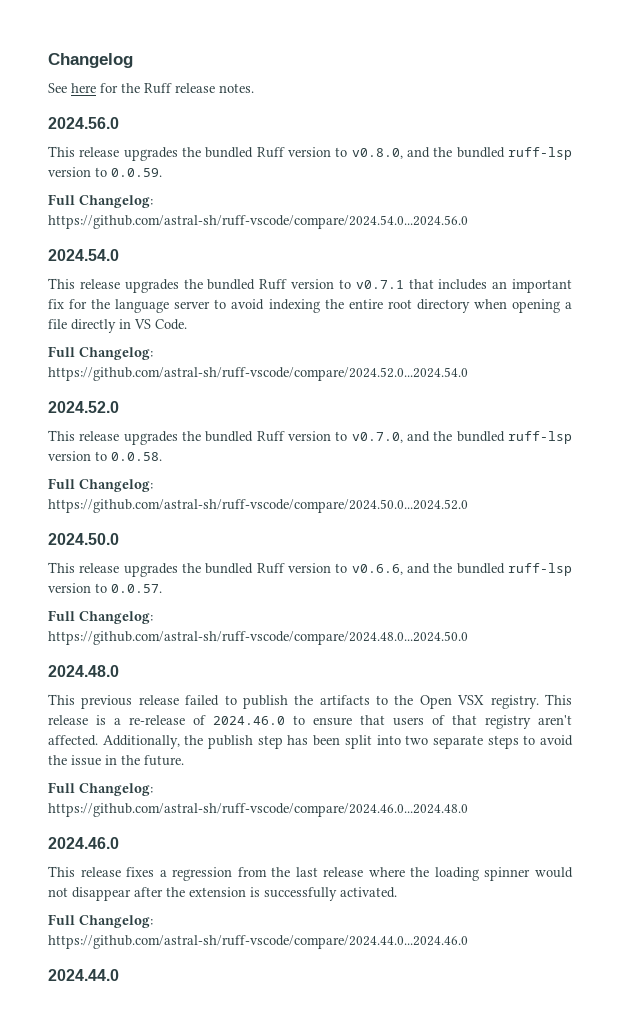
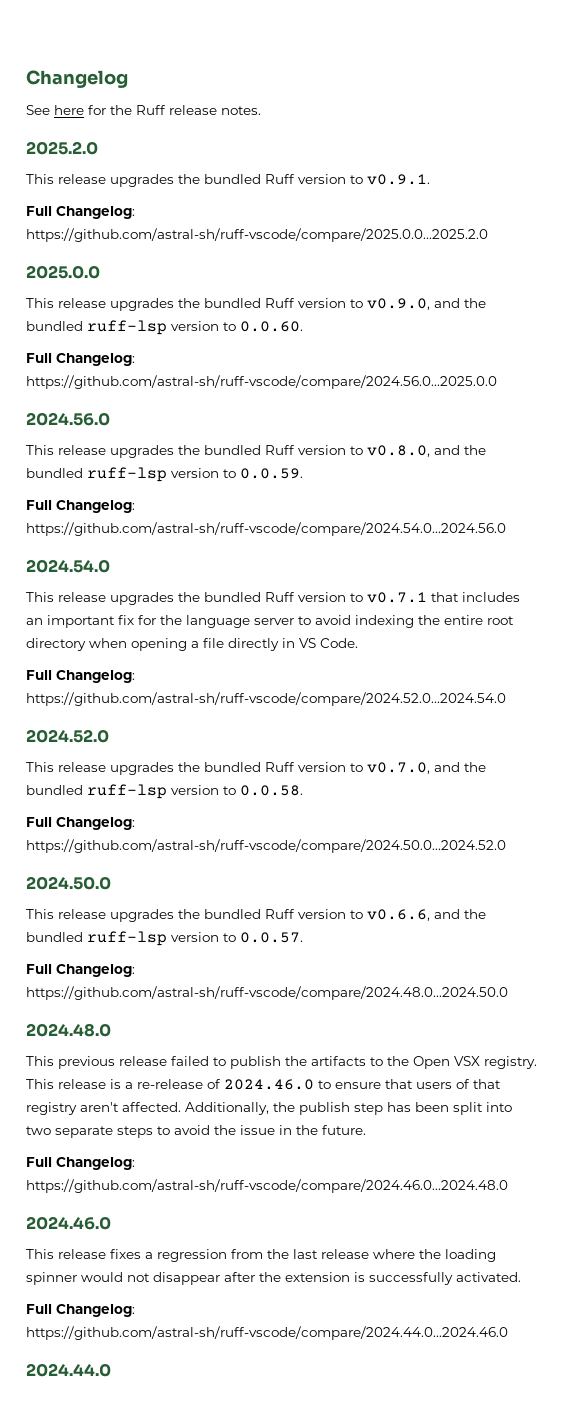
+ 2025.2.0
+ This release upgrades the bundled Ruff version to v0.9.1.
+ Full Changelog: https://github.com/astral-sh/ruff-vscode/compare/2025.0.0...2025.2.0
+ 2025.0.0
+ This release upgrades the bundled Ruff version to v0.9.0, and the bundled ruff-lsp version to 0.0.60.
+ Full Changelog: https://github.com/astral-sh/ruff-vscode/compare/2024.56.0...2025.0.0

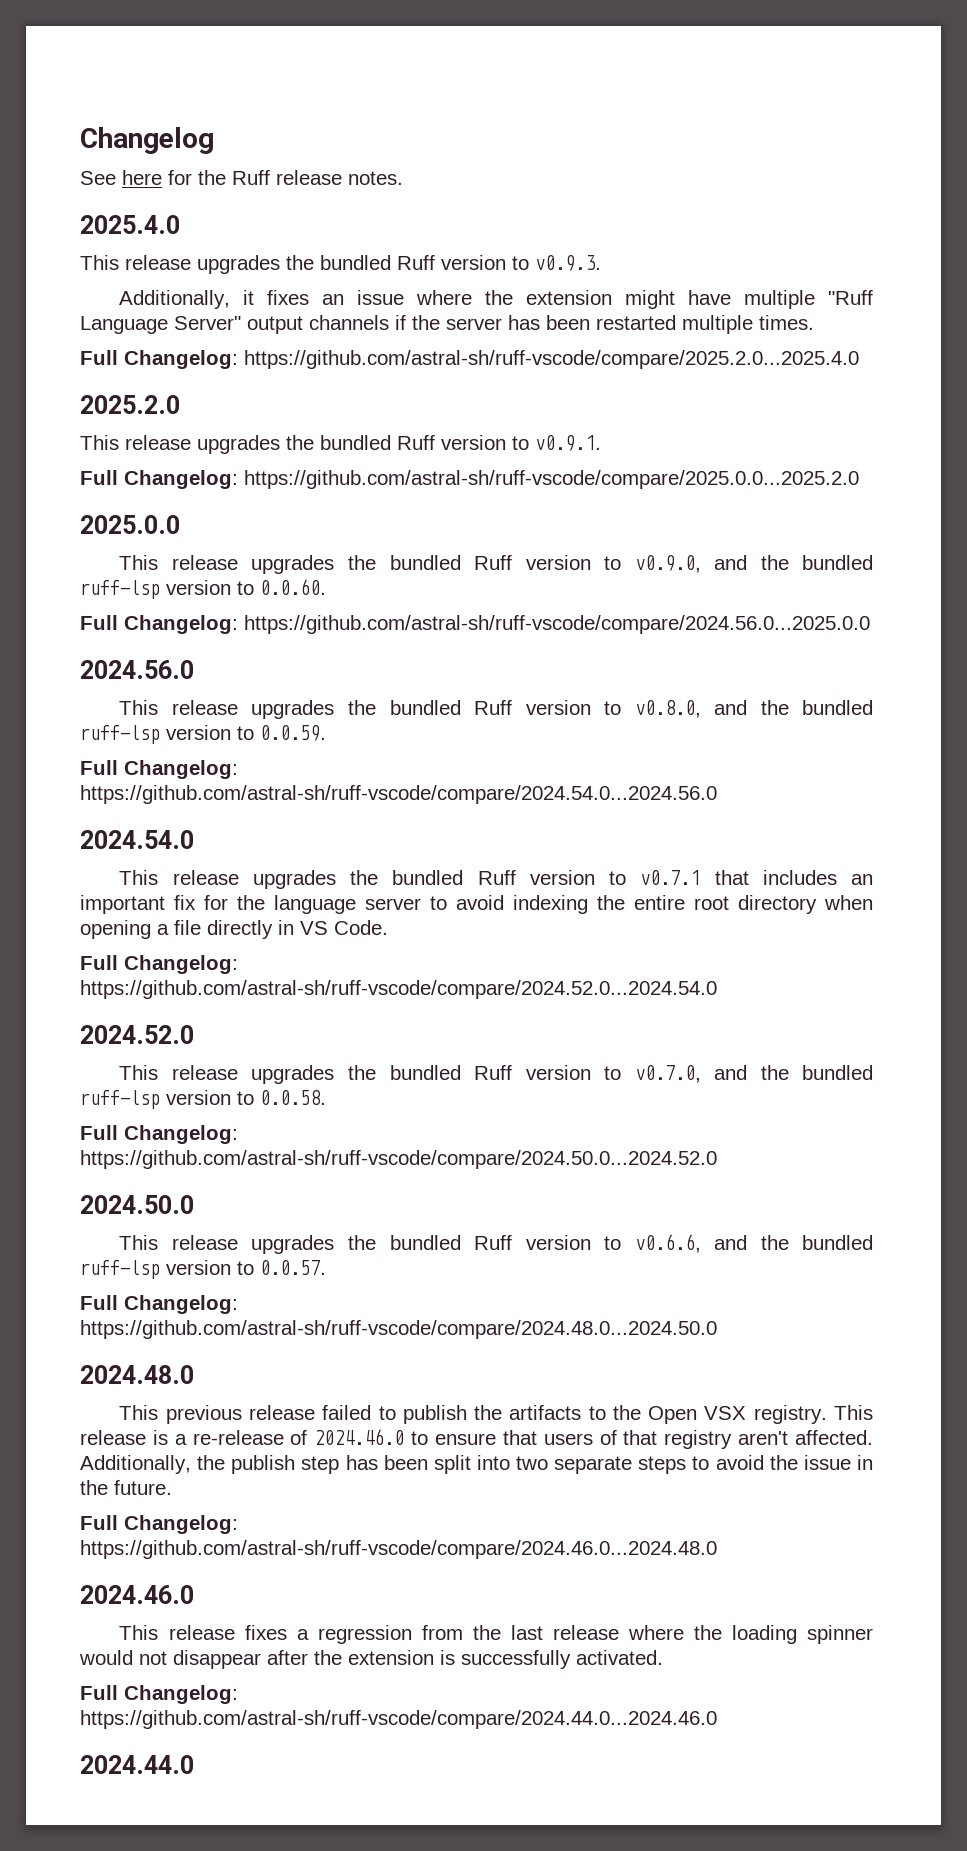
+ 2025.4.0
+ This release upgrades the bundled Ruff version to v0.9.3.
+ Additionally, it fixes an issue where the extension might have multiple "Ruff Language Server" output channels if the server has been restarted multiple times.
+ Full Changelog: https://github.com/astral-sh/ruff-vscode/compare/2025.2.0...2025.4.0

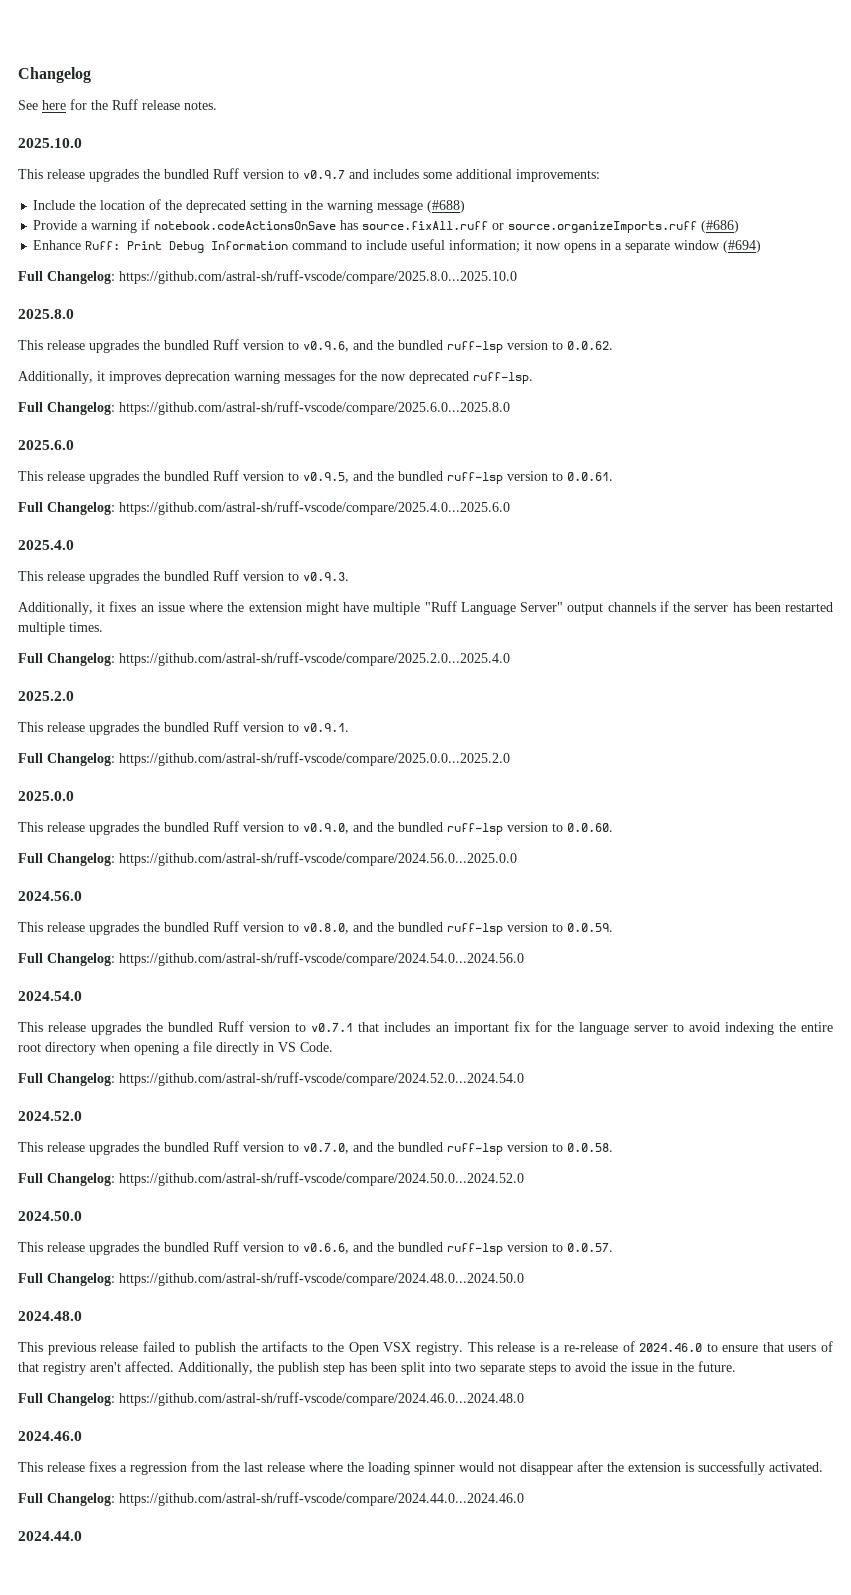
+ 2025.10.0
+ This release upgrades the bundled Ruff version to v0.9.7 and includes some additional improvements:
+ Include the location of the deprecated setting in the warning message (#688)
+ Provide a warning if notebook.codeActionsOnSave has source.fixAll.ruff or source.organizeImports.ruff (#686)
+ Enhance Ruff: Print Debug Information command to include useful information; it now opens in a separate window (#694)
+ Full Changelog: https://github.com/astral-sh/ruff-vscode/compare/2025.8.0...2025.10.0
+ 2025.8.0
+ This release upgrades the bundled Ruff version to v0.9.6, and the bundled ruff-lsp version to 0.0.62.
+ Additionally, it improves deprecation warning messages for the now deprecated ruff-lsp.
+ Full Changelog: https://github.com/astral-sh/ruff-vscode/compare/2025.6.0...2025.8.0
+ 2025.6.0
+ This release upgrades the bundled Ruff version to v0.9.5, and the bundled ruff-lsp version to 0.0.61.
+ Full Changelog: https://github.com/astral-sh/ruff-vscode/compare/2025.4.0...2025.6.0

